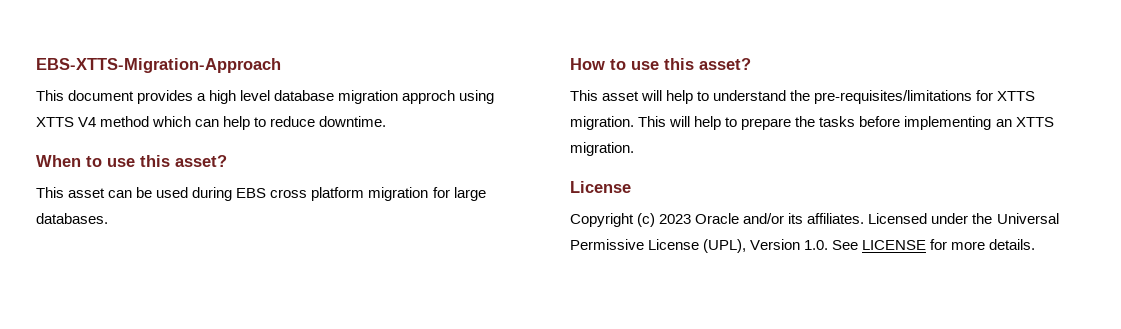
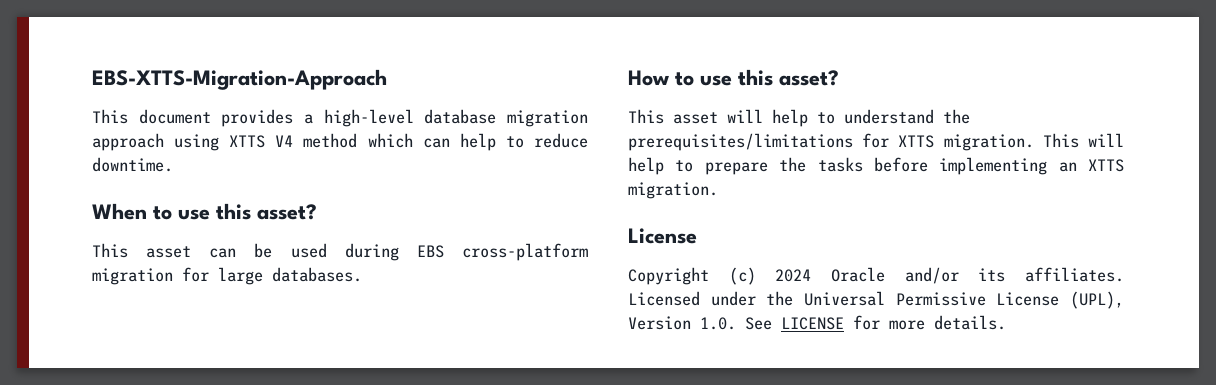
- This document provides a high level database migration approch using XTTS V4 method which can help to reduce downtime.
+ This document provides a high-level database migration approach using XTTS V4 method which can help to reduce downtime.
- This asset can be used during EBS cross platform migration for large databases.
+ This asset can be used during EBS cross-platform migration for large databases.
- This asset will help to understand the pre-requisites/limitations for XTTS migration.
+ This asset will help to understand the prerequisites/limitations for XTTS migration.
- Copyright (c) 2023 Oracle and/or its affiliates.
+ Copyright (c) 2024 Oracle and/or its affiliates.

